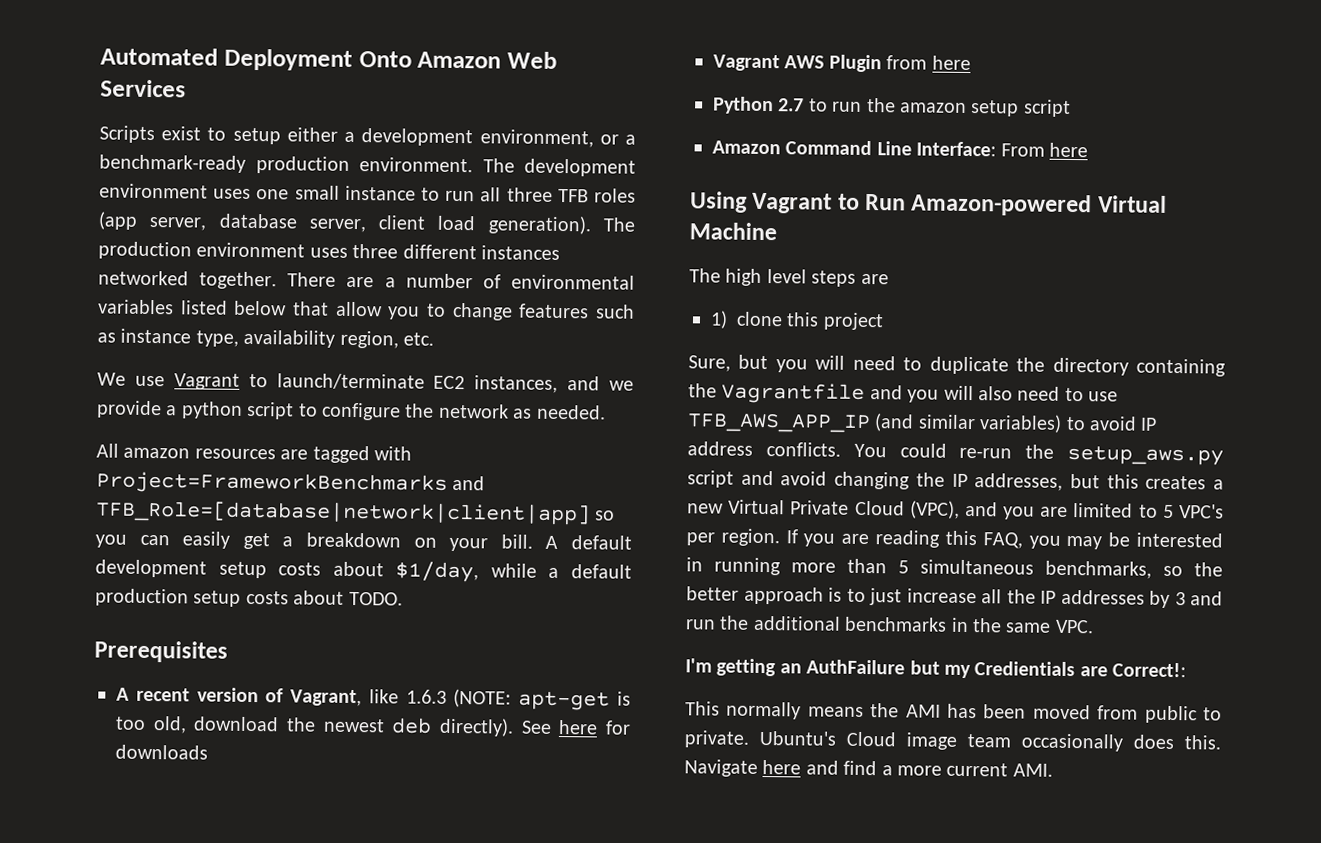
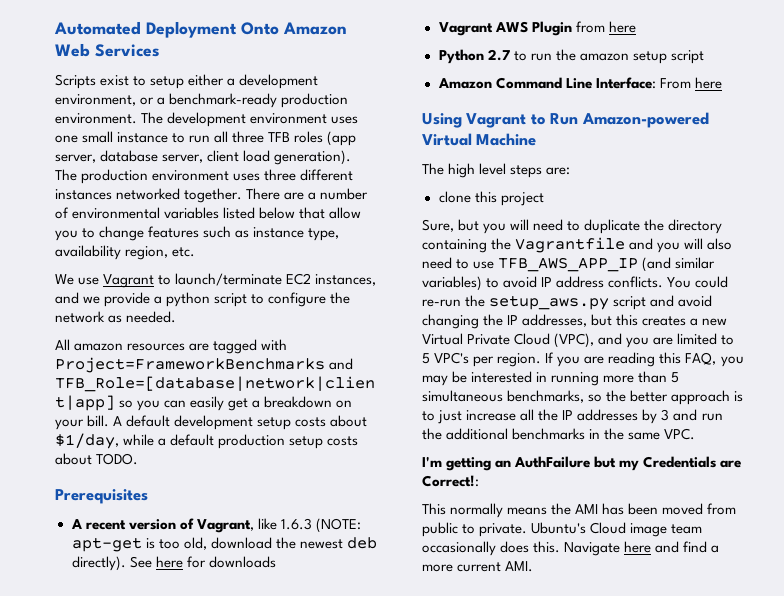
- The high level steps are
- 1) clone this project
+ The high level steps are:
+ clone this project
- I'm getting an AuthFailure but my Credientials are Correct!:
+ I'm getting an AuthFailure but my Credentials are Correct!:

